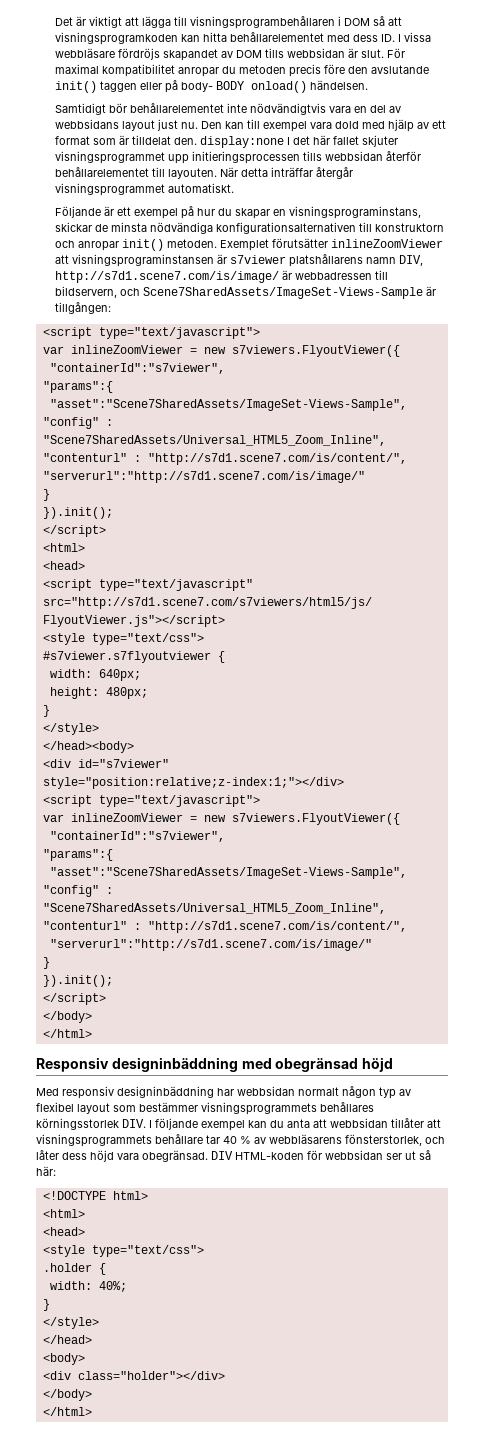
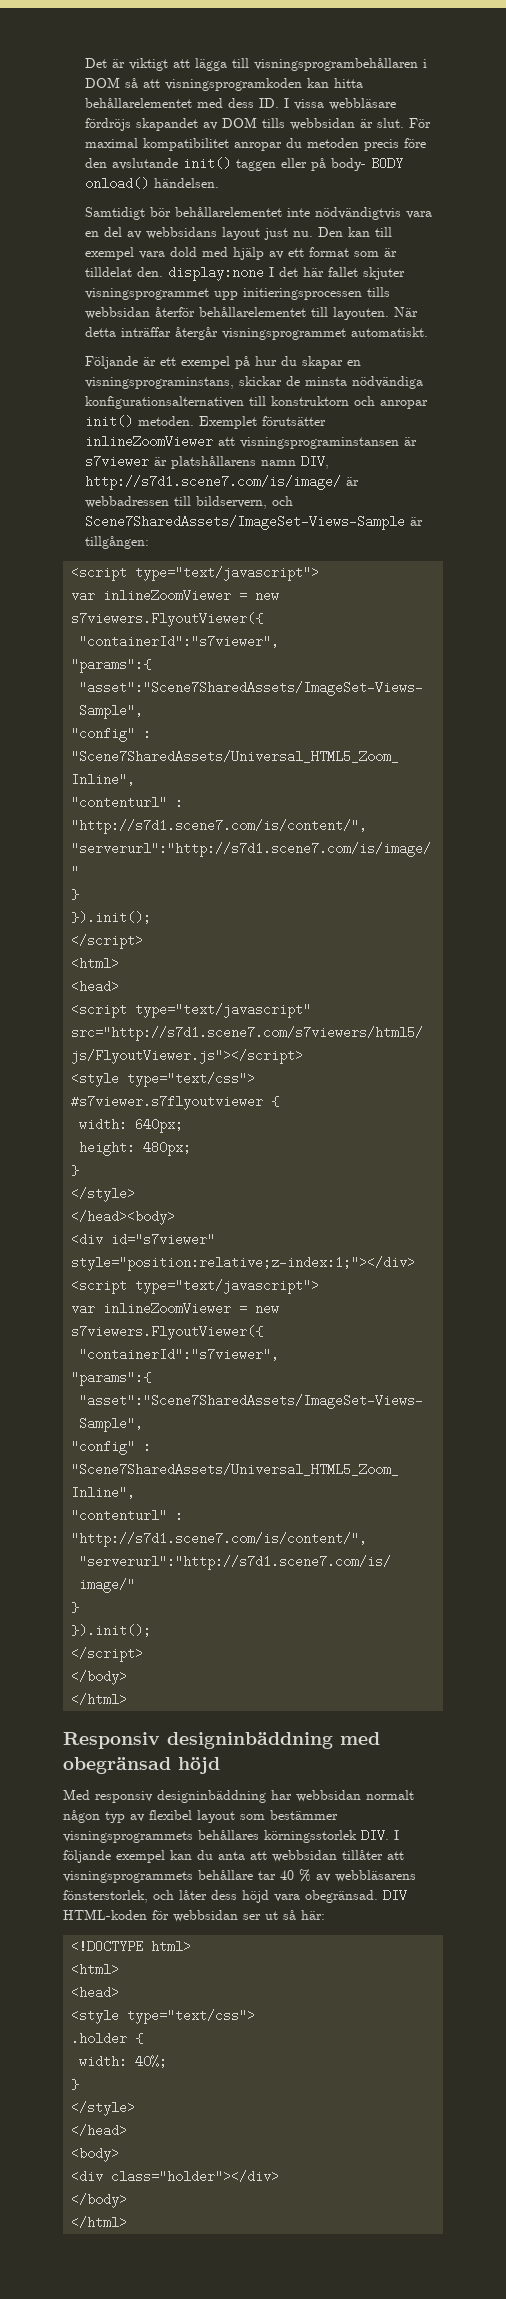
- Exemplet förutsätter inlineZoomViewer att visningsprograminstansen är s7viewer platshållarens namn DIV, http://s7d1.scene7.com/is/image/ är webbadressen till bildservern, och Scene7SharedAssets/ImageSet-Views-Sample är tillgången:
+ Exemplet förutsätter inlineZoomViewer att visningsprograminstansen är s7viewer är platshållarens namn DIV, http://s7d1.scene7.com/is/image/ är webbadressen till bildservern, och Scene7SharedAssets/ImageSet-Views-Sample är tillgången:

